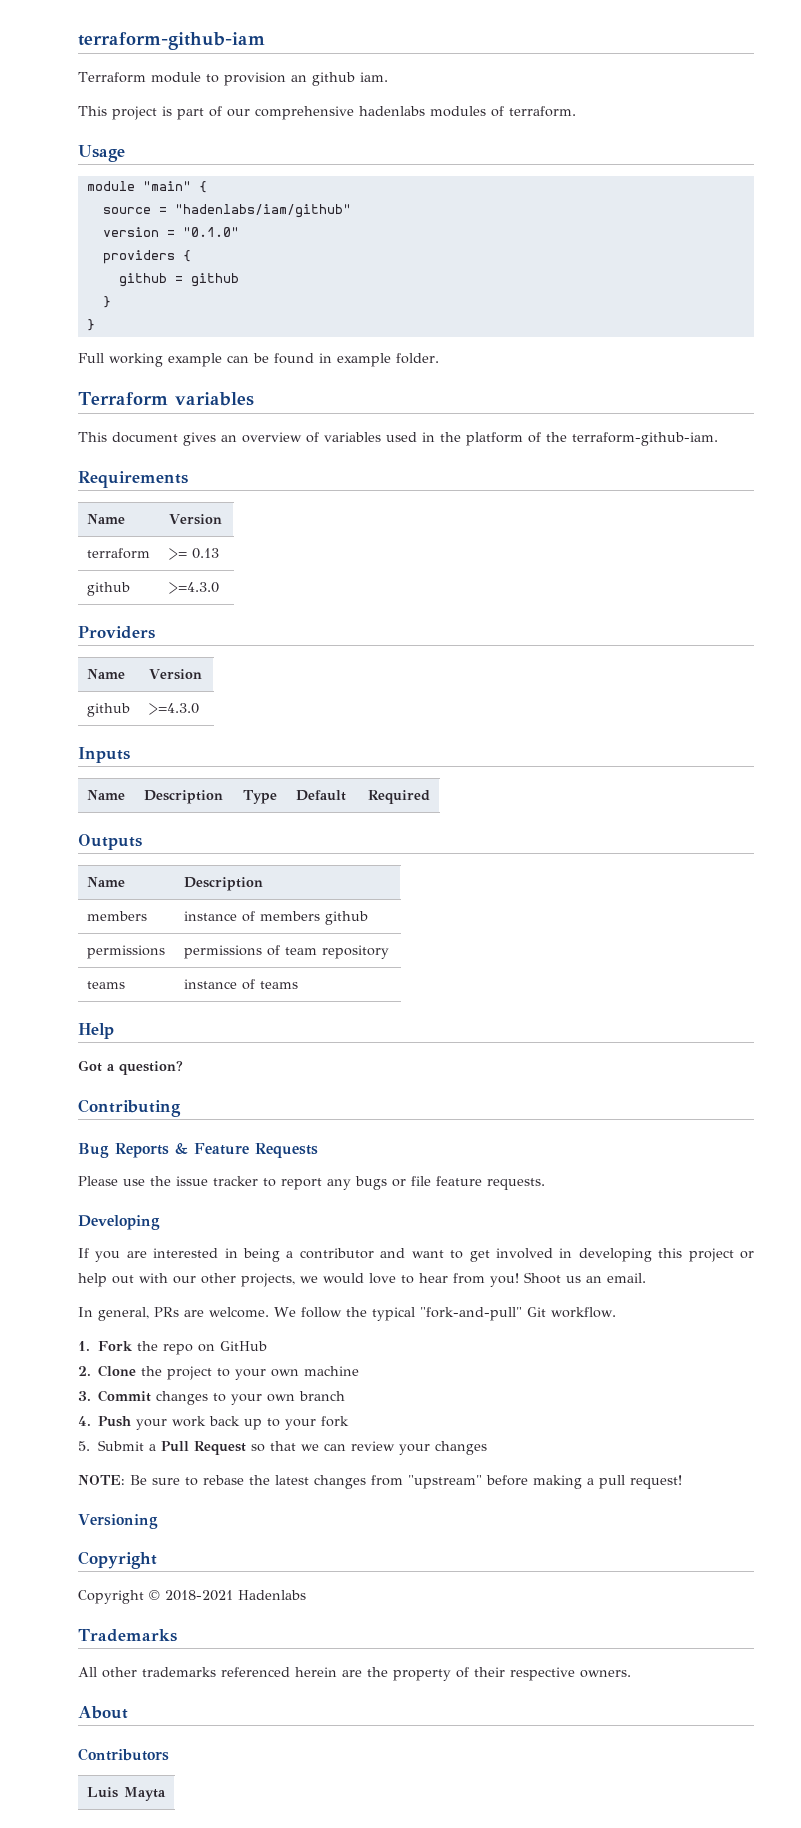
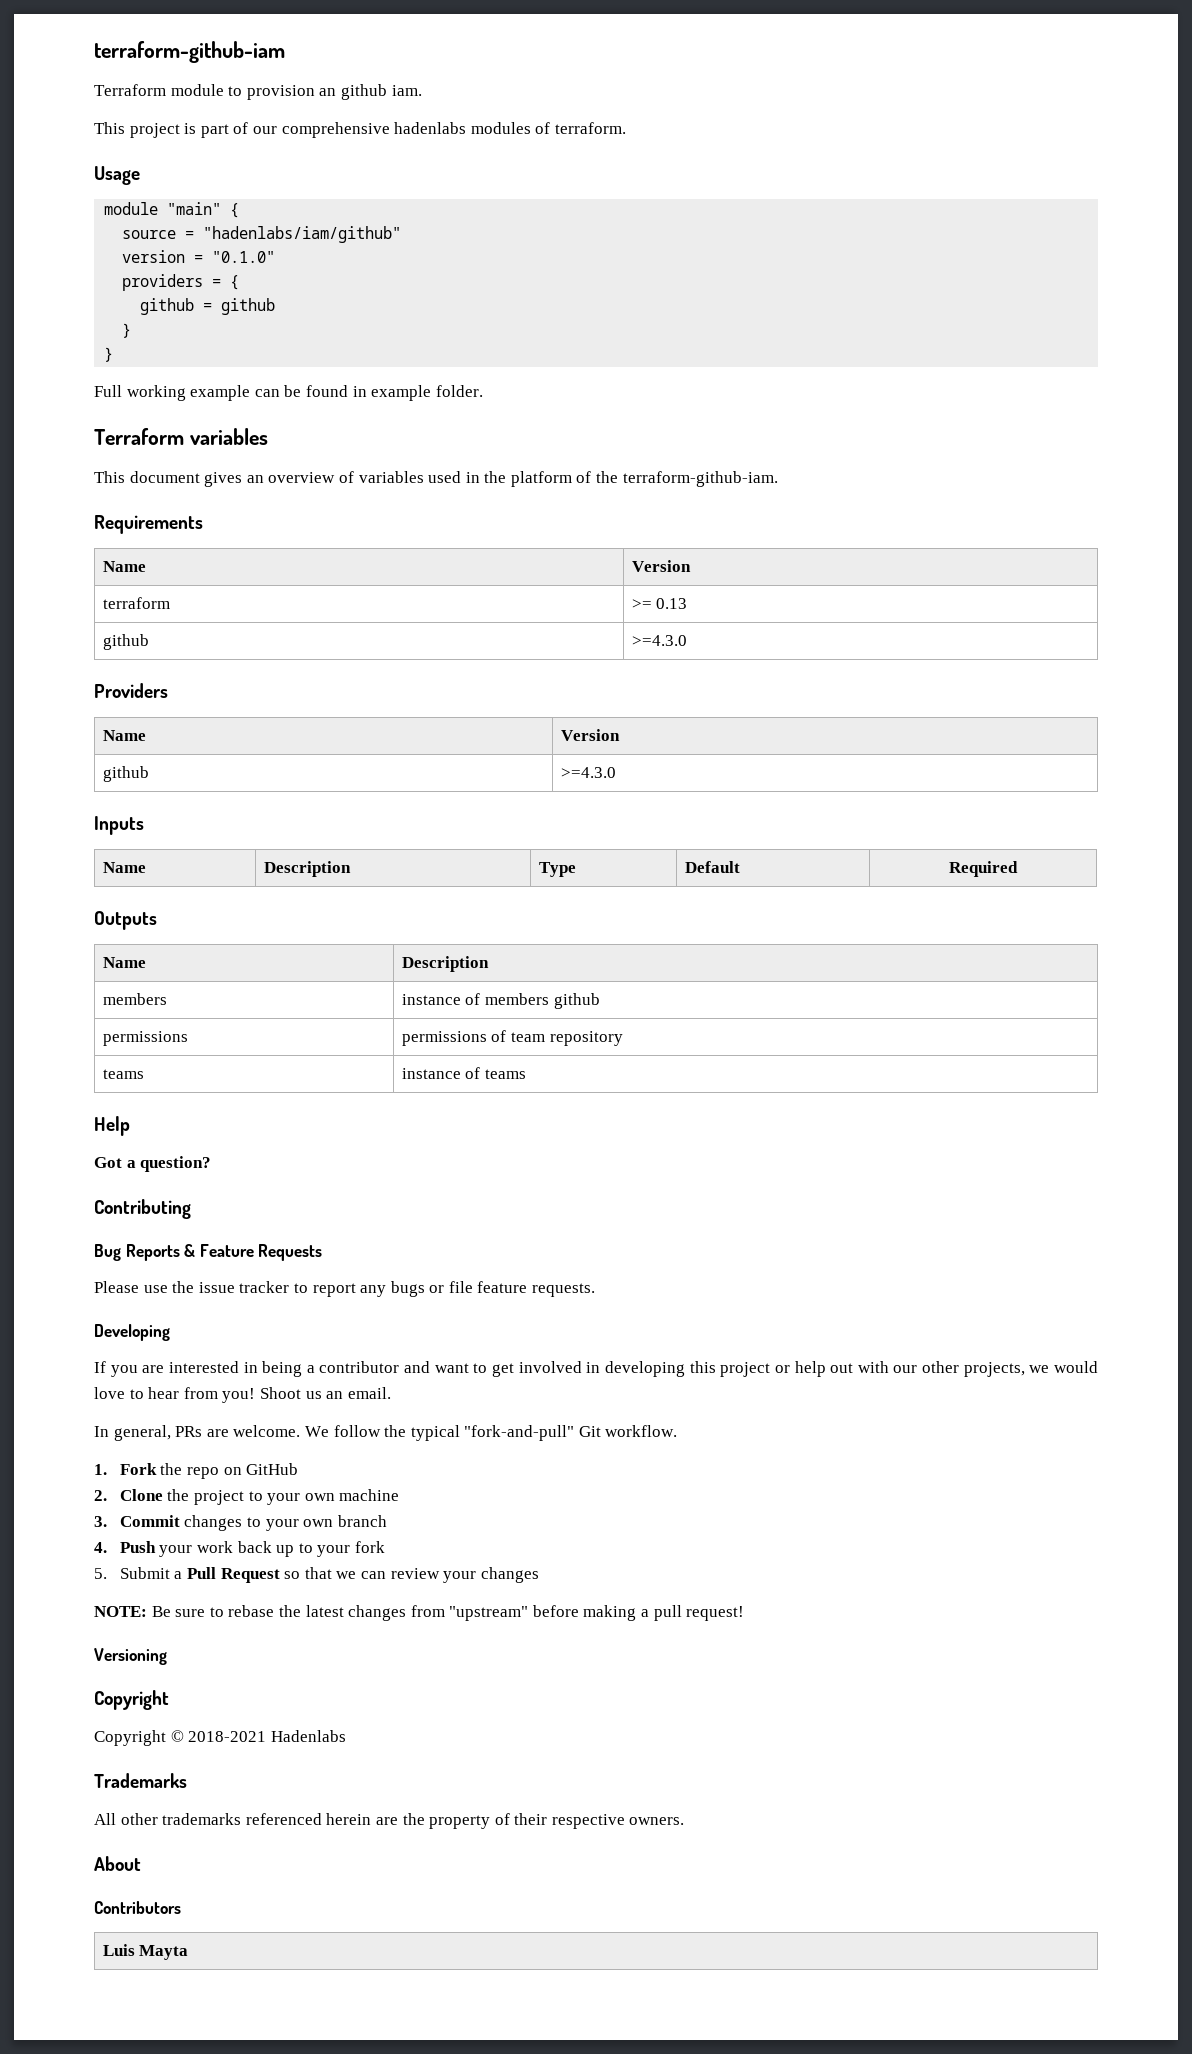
- providers {
+ providers = {

